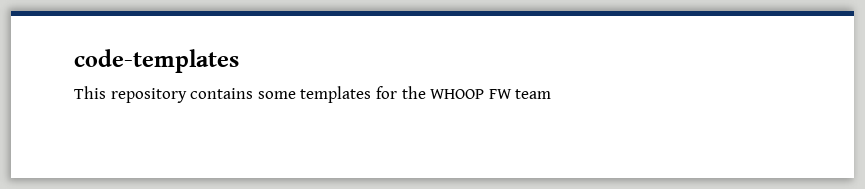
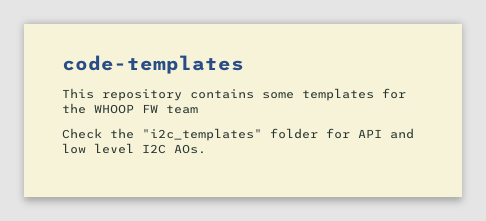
+ Check the "i2c_templates" folder for API and low level I2C AOs.

